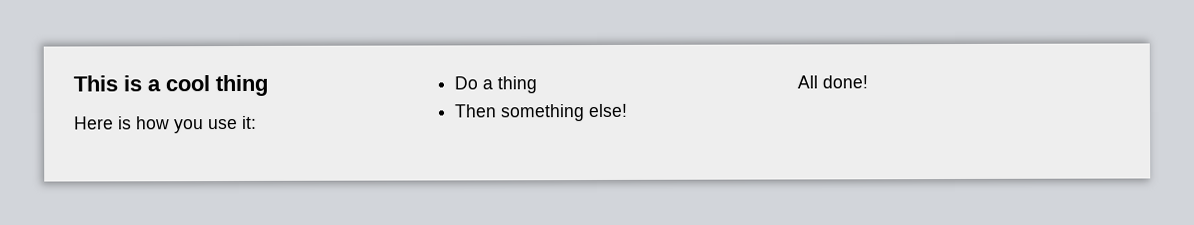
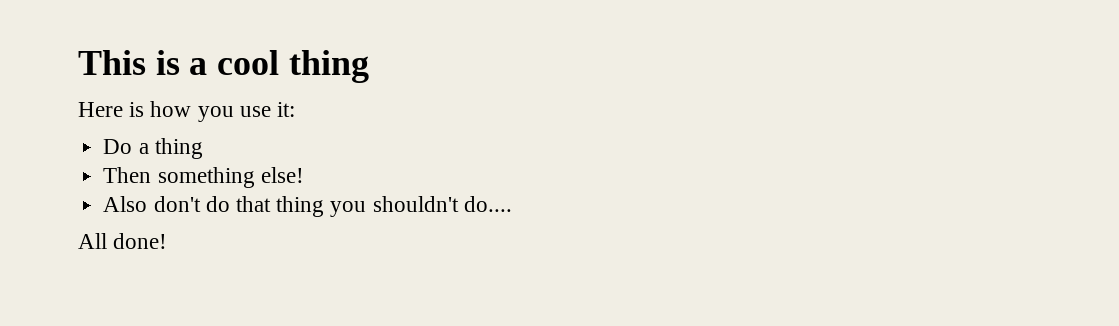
+ Also don't do that thing you shouldn't do....

